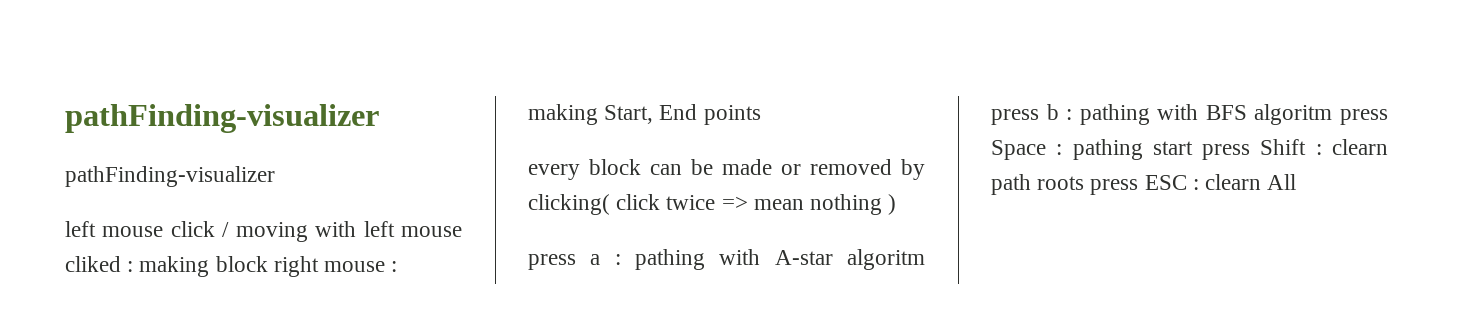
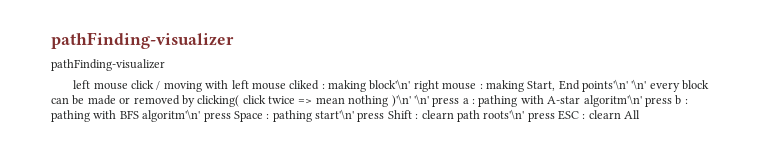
- left mouse click / moving with left mouse cliked : making block right mouse : making Start, End points
- every block can be made or removed by clicking( click twice => mean nothing )
- press a : pathing with A-star algoritm press b : pathing with BFS algoritm press Space : pathing start press Shift : clearn path roots press ESC : clearn All
+ left mouse click / moving with left mouse cliked : making block'\n' right mouse : making Start, End points'\n' '\n' every block can be made or removed by clicking( click twice => mean nothing )'\n' '\n' press a : pathing with A-star algoritm'\n' press b : pathing with BFS algoritm'\n' press Space : pathing start'\n' press Shift : clearn path roots'\n' press ESC : clearn All

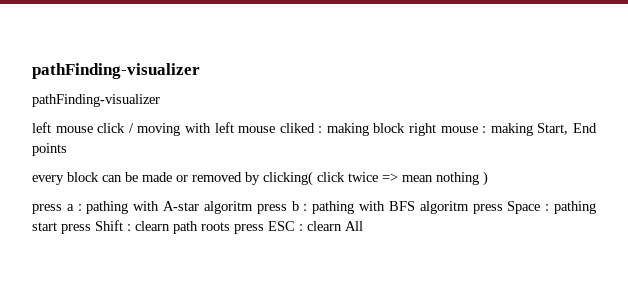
- left mouse click / moving with left mouse cliked : making block'\n' right mouse : making Start, End points'\n' '\n' every block can be made or removed by clicking( click twice => mean nothing )'\n' '\n' press a : pathing with A-star algoritm'\n' press b : pathing with BFS algoritm'\n' press Space : pathing start'\n' press Shift : clearn path roots'\n' press ESC : clearn All
+ left mouse click / moving with left mouse cliked : making block right mouse : making Start, End points
+ every block can be made or removed by clicking( click twice => mean nothing )
+ press a : pathing with A-star algoritm press b : pathing with BFS algoritm press Space : pathing start press Shift : clearn path roots press ESC : clearn All

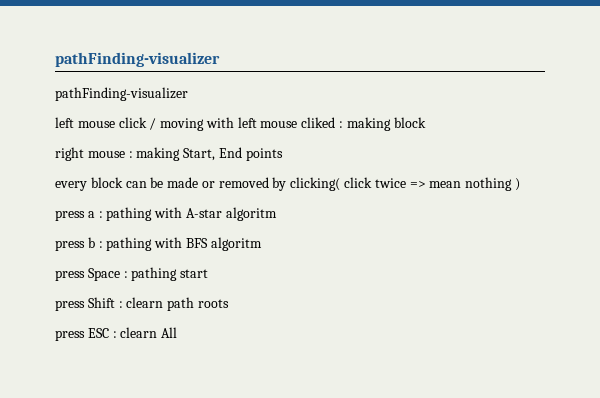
- left mouse click / moving with left mouse cliked : making block right mouse : making Start, End points
+ left mouse click / moving with left mouse cliked : making block
+ right mouse : making Start, End points
- press a : pathing with A-star algoritm press b : pathing with BFS algoritm press Space : pathing start press Shift : clearn path roots press ESC : clearn All
+ press a : pathing with A-star algoritm
+ press b : pathing with BFS algoritm
+ press Space : pathing start
+ press Shift : clearn path roots
+ press ESC : clearn All

